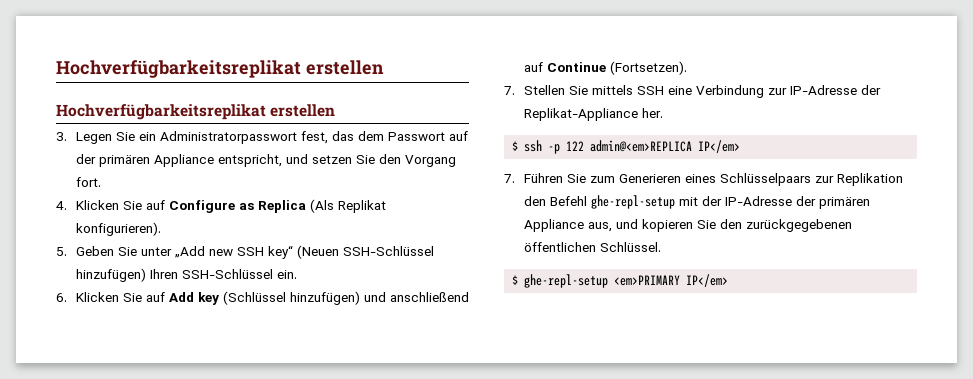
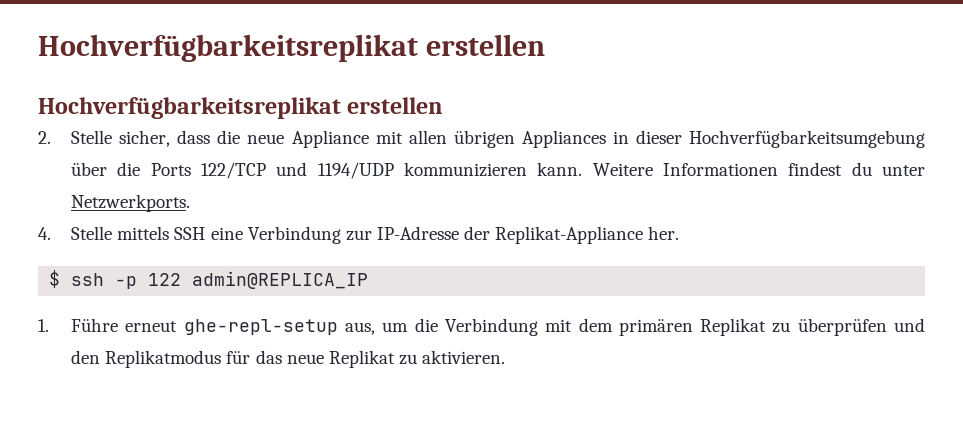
- 3. Legen Sie ein Administratorpasswort fest, das dem Passwort auf der primären Appliance entspricht, und setzen Sie den Vorgang fort.
- 4. Klicken Sie auf Configure as Replica (Als Replikat konfigurieren).
- 5. Geben Sie unter „Add new SSH key“ (Neuen SSH-Schlüssel hinzufügen) Ihren SSH-Schlüssel ein.
- 6. Klicken Sie auf Add key (Schlüssel hinzufügen) und anschließend auf Continue (Fortsetzen).
- 7. Stellen Sie mittels SSH eine Verbindung zur IP-Adresse der Replikat-Appliance her.
+ 2. Stelle sicher, dass die neue Appliance mit allen übrigen Appliances in dieser Hochverfügbarkeitsumgebung über die Ports 122/TCP und 1194/UDP kommunizieren kann. Weitere Informationen findest du unter Netzwerkports.
+ 4. Stelle mittels SSH eine Verbindung zur IP-Adresse der Replikat-Appliance her.
- $ ssh -p 122 admin@<em>REPLICA IP</em>
- 7. Führen Sie zum Generieren eines Schlüsselpaars zur Replikation den Befehl ghe-repl-setup mit der IP-Adresse der primären Appliance aus, und kopieren Sie den zurückgegebenen öffentlichen Schlüssel.
- $ ghe-repl-setup <em>PRIMARY IP</em>
+ $ ssh -p 122 admin@REPLICA_IP
+ 1. Führe erneut ghe-repl-setup aus, um die Verbindung mit dem primären Replikat zu überprüfen und den Replikatmodus für das neue Replikat zu aktivieren.

